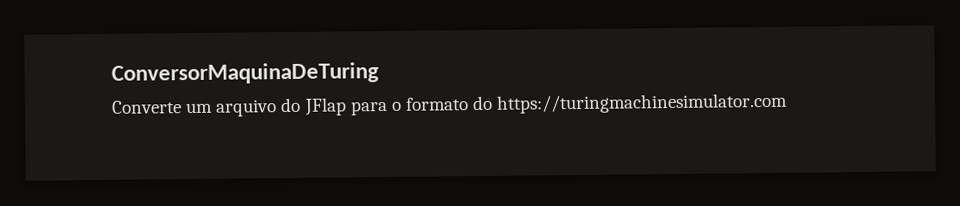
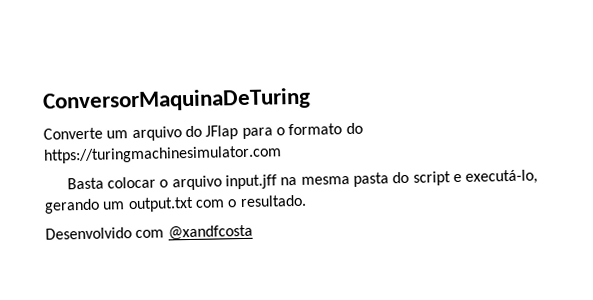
+ Basta colocar o arquivo input.jff na mesma pasta do script e executá-lo, gerando um output.txt com o resultado.
+ Desenvolvido com @xandfcosta

